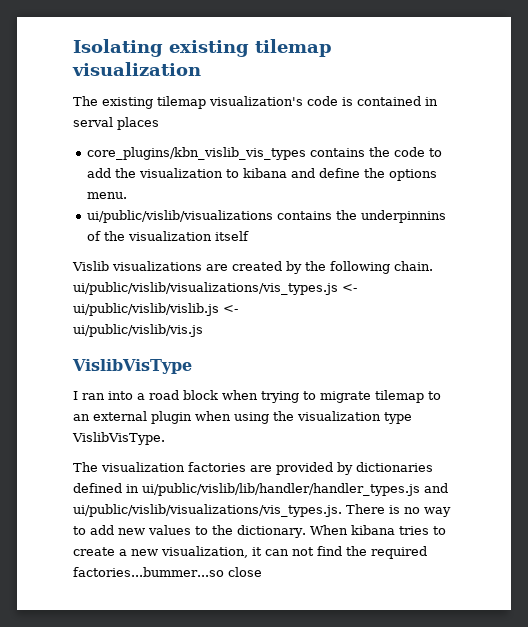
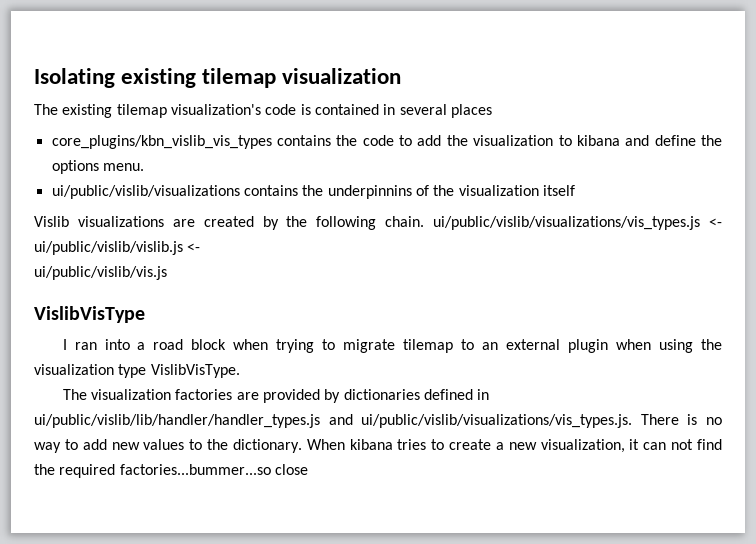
- The existing tilemap visualization's code is contained in serval places
+ The existing tilemap visualization's code is contained in several places

